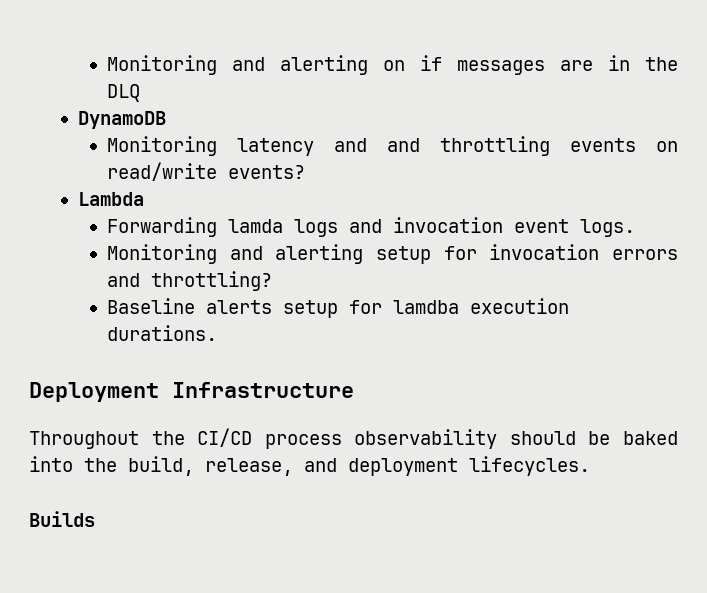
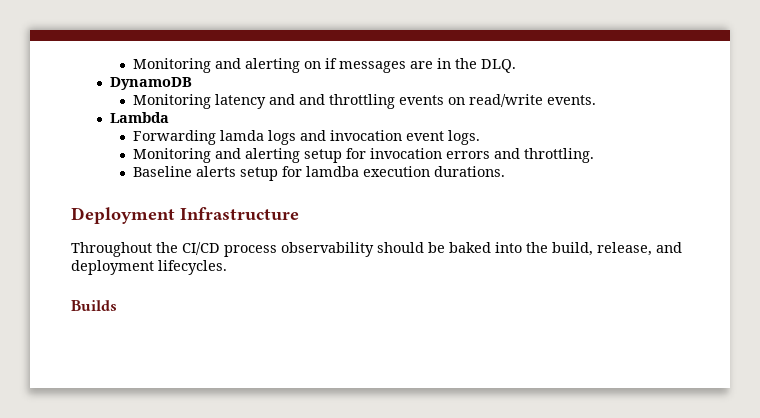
- Monitoring and alerting on if messages are in the DLQ
+ Monitoring and alerting on if messages are in the DLQ.
- Monitoring latency and and throttling events on read/write events?
+ Monitoring latency and and throttling events on read/write events.
- Monitoring and alerting setup for invocation errors and throttling?
+ Monitoring and alerting setup for invocation errors and throttling.

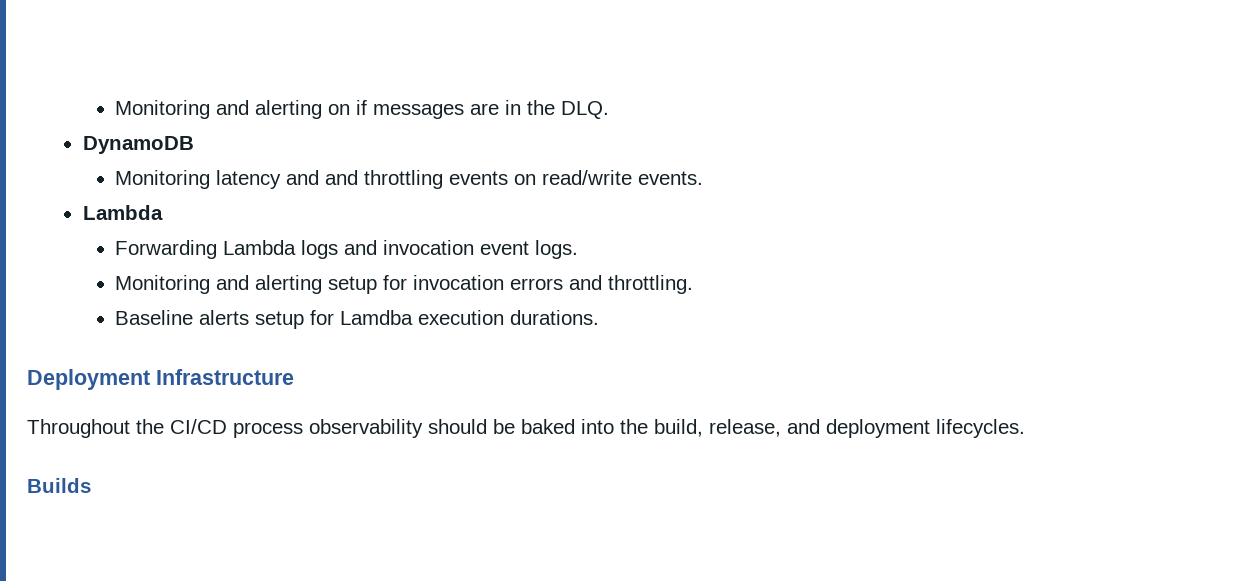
- Forwarding lamda logs and invocation event logs.
+ Forwarding Lambda logs and invocation event logs.
- Baseline alerts setup for lamdba execution durations.
+ Baseline alerts setup for Lamdba execution durations.

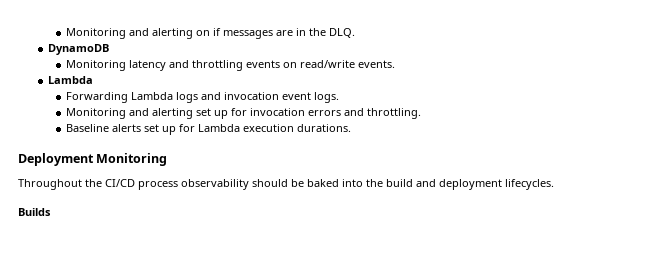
- Monitoring latency and and throttling events on read/write events.
+ Monitoring latency and throttling events on read/write events.
- Monitoring and alerting setup for invocation errors and throttling.
+ Monitoring and alerting set up for invocation errors and throttling.
- Baseline alerts setup for Lamdba execution durations.
+ Baseline alerts set up for Lambda execution durations.
- Deployment Infrastructure
+ Deployment Monitoring
- Throughout the CI/CD process observability should be baked into the build, release, and deployment lifecycles.
+ Throughout the CI/CD process observability should be baked into the build and deployment lifecycles.

